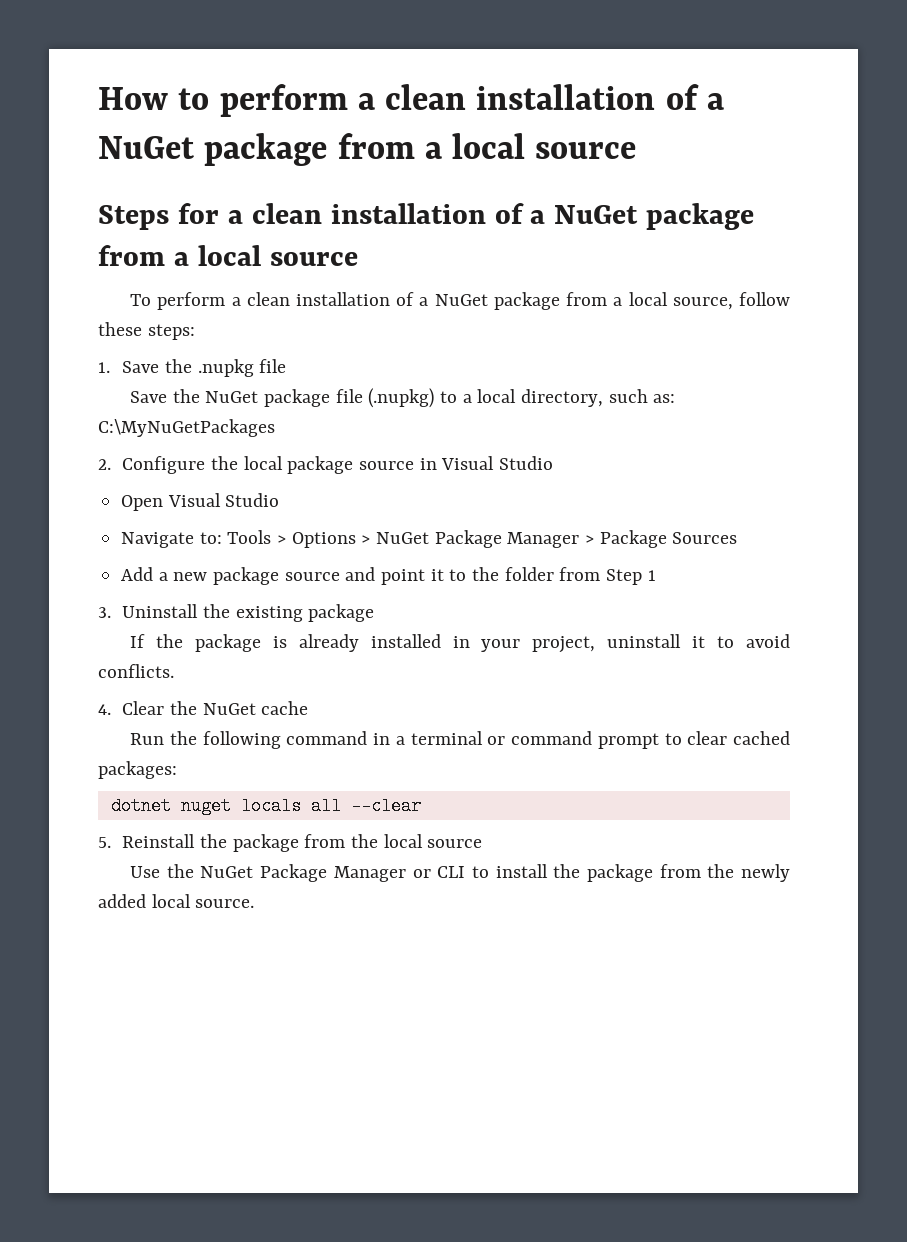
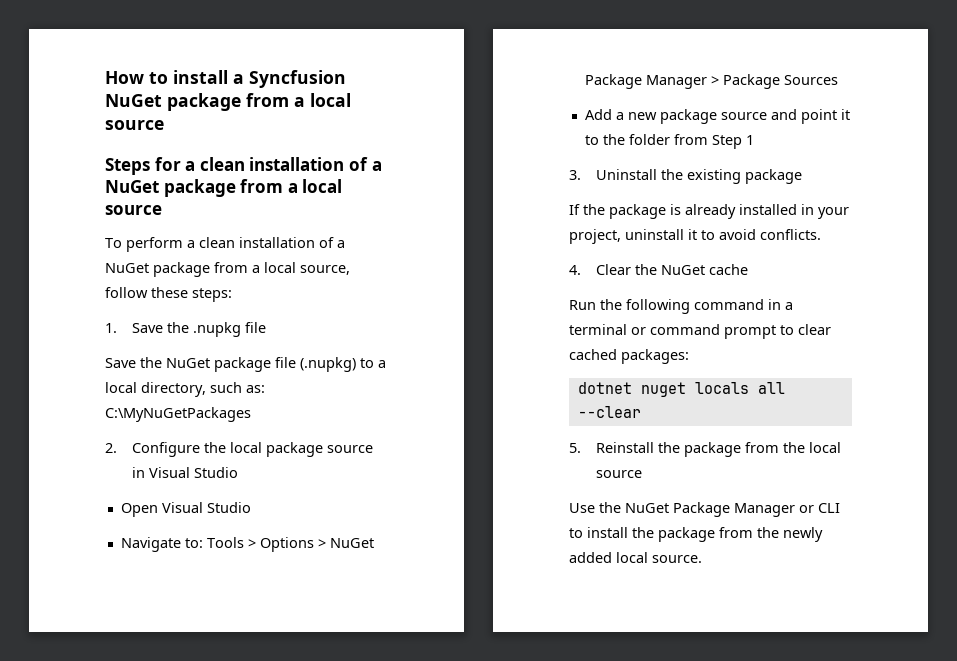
- How to perform a clean installation of a NuGet package from a local source
+ How to install a Syncfusion NuGet package from a local source

